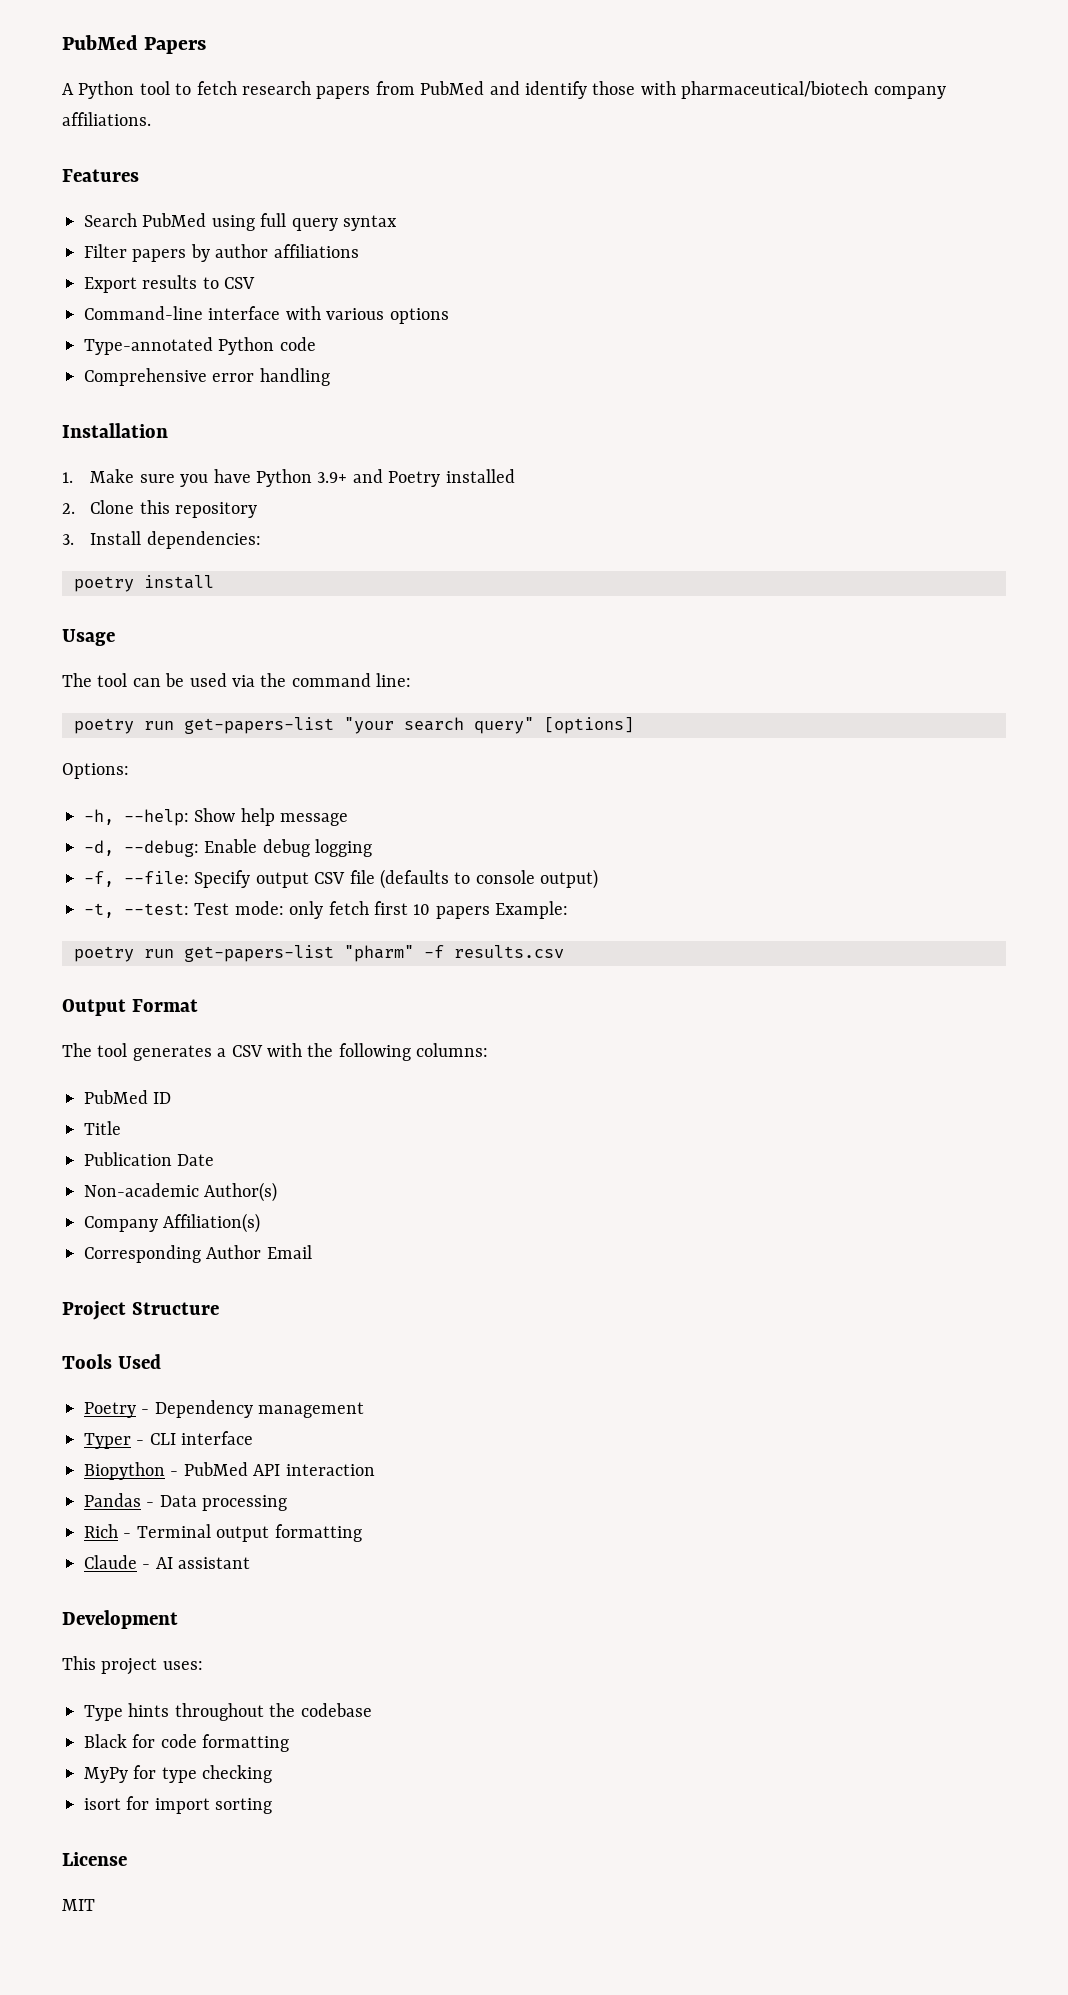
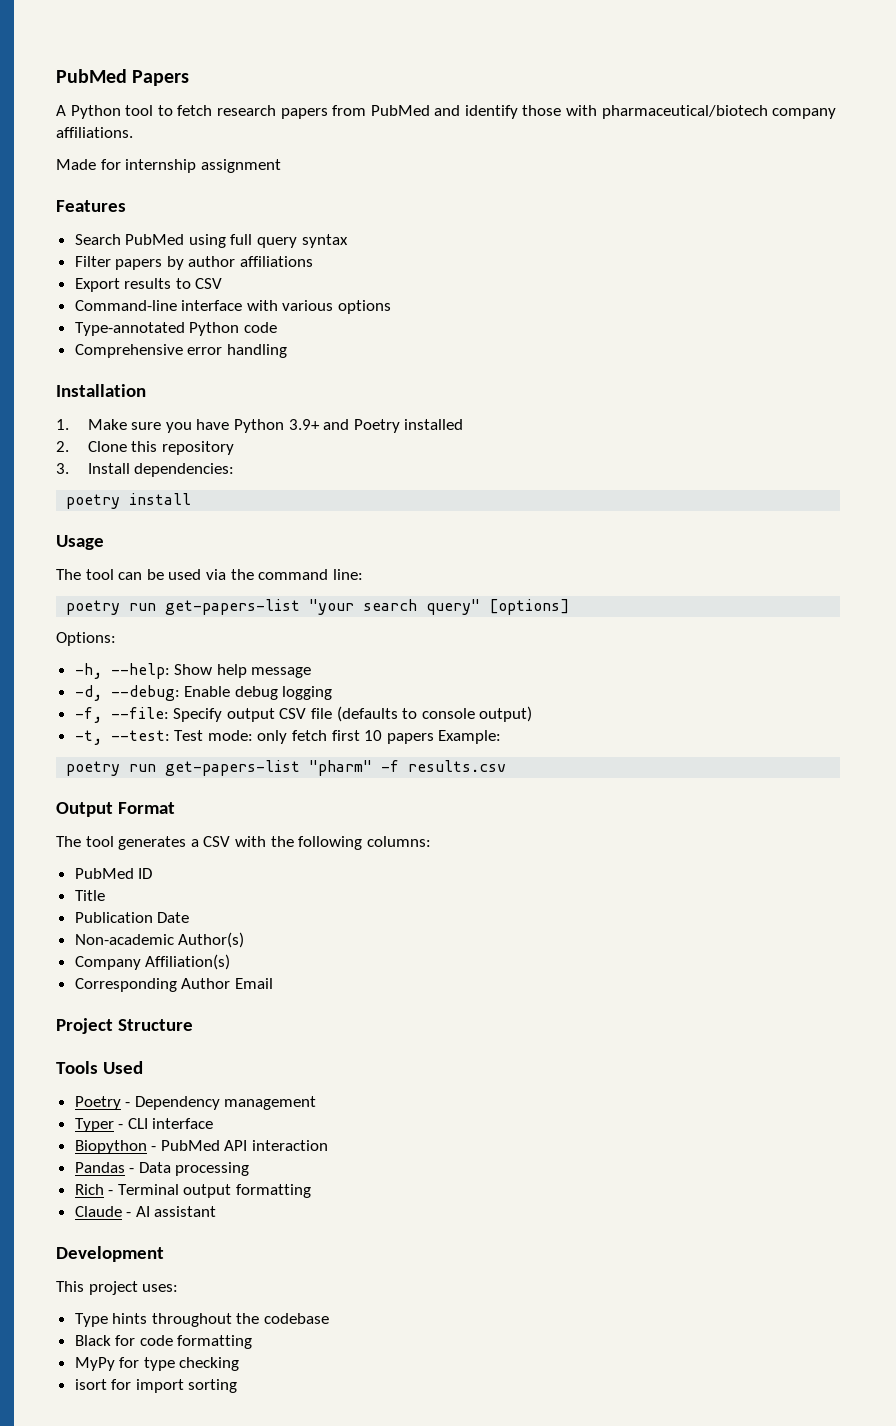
+ Made for internship assignment
- License
- MIT

